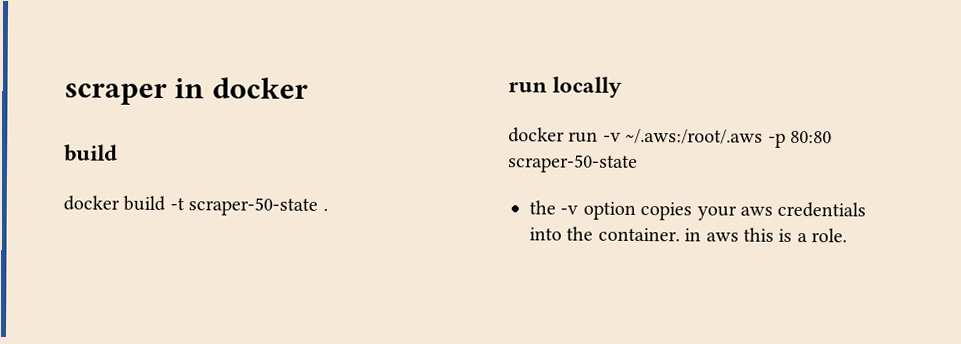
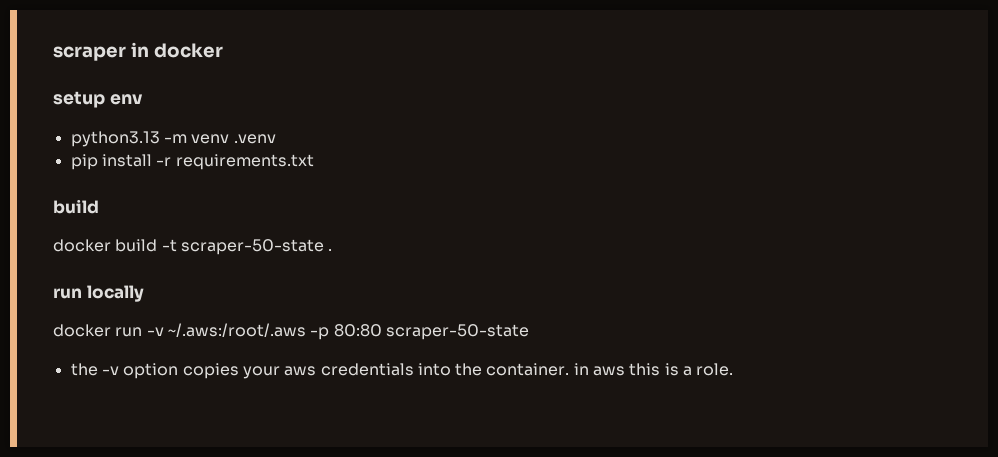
+ setup env
+ python3.13 -m venv .venv
+ pip install -r requirements.txt

